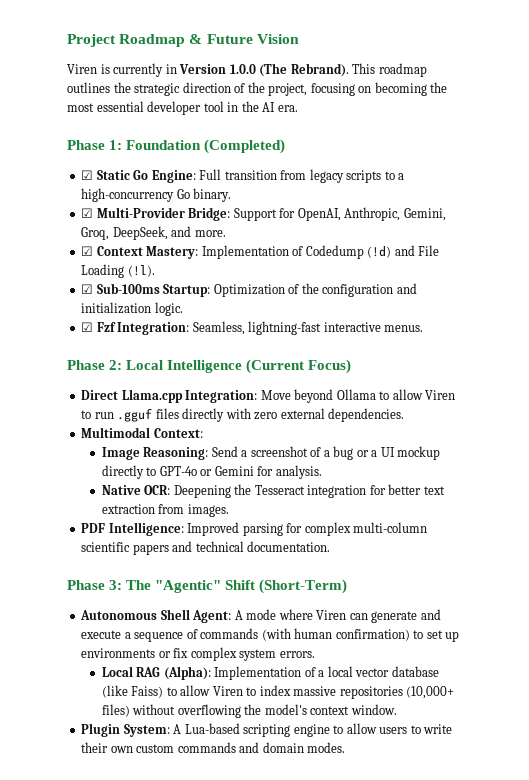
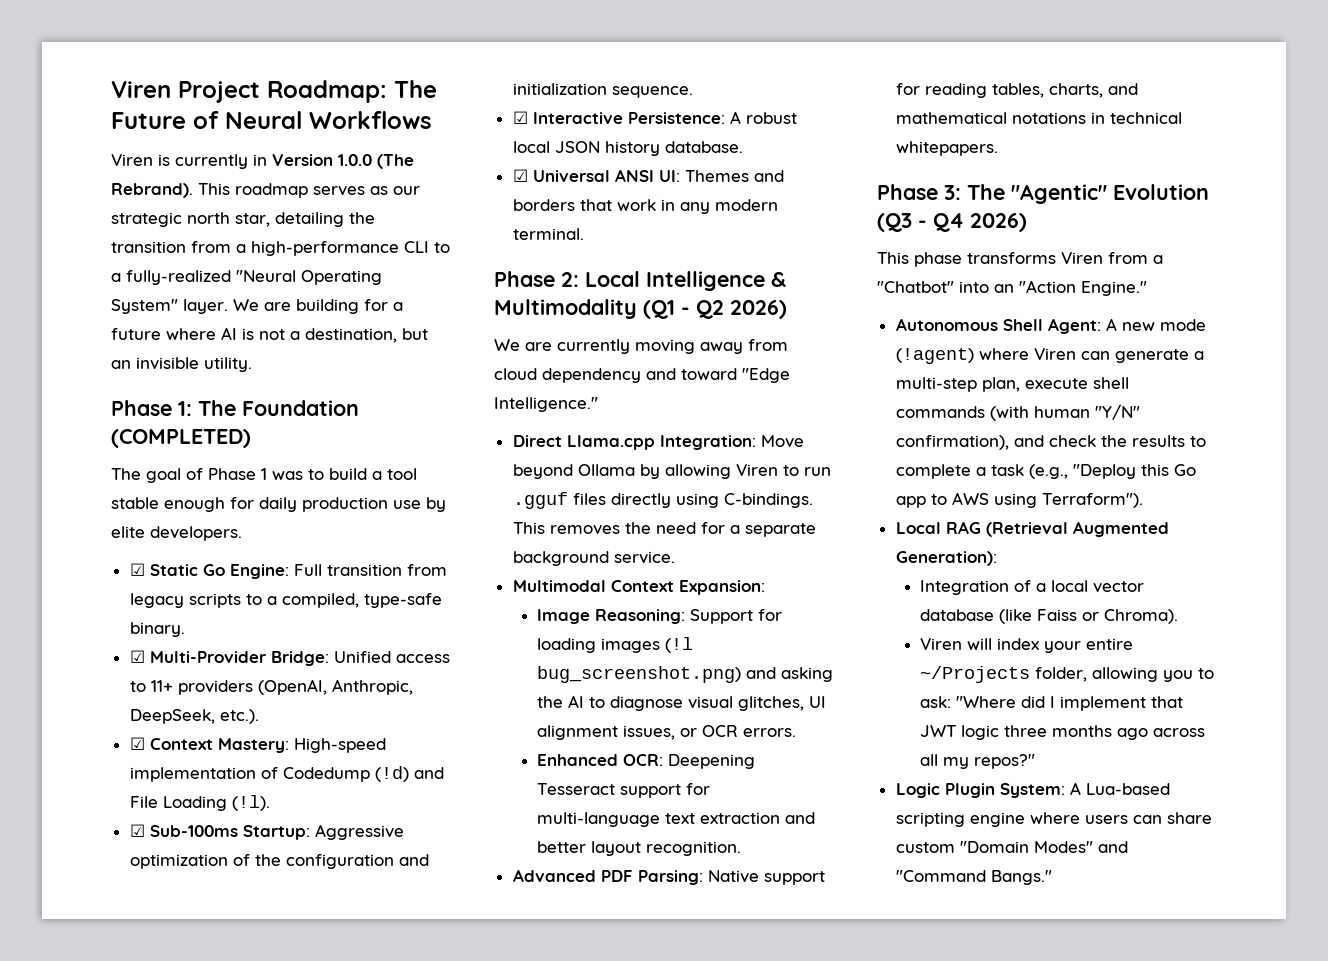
- Project Roadmap & Future Vision
+ Viren Project Roadmap: The Future of Neural Workflows
- This roadmap outlines the strategic direction of the project, focusing on becoming the most essential developer tool in the AI era.
- Phase 1: Foundation (Completed)
+ This roadmap serves as our strategic north star, detailing the transition from a high-performance CLI to a fully-realized "Neural Operating System" layer. We are building for a future where AI is not a destination, but an invisible utility.
+ Phase 1: The Foundation (COMPLETED)
+ The goal of Phase 1 was to build a tool stable enough for daily production use by elite developers.
- ☑ Static Go Engine: Full transition from legacy scripts to a high-concurrency Go binary.
+ ☑ Static Go Engine: Full transition from legacy scripts to a compiled, type-safe binary.
- ☑ Multi-Provider Bridge: Support for OpenAI, Anthropic, Gemini, Groq, DeepSeek, and more.
+ ☑ Multi-Provider Bridge: Unified access to 11+ providers (OpenAI, Anthropic, DeepSeek, etc.).
- ☑ Context Mastery: Implementation of Codedump (!d) and File Loading (!l).
+ ☑ Context Mastery: High-speed implementation of Codedump (!d) and File Loading (!l).
- ☑ Sub-100ms Startup: Optimization of the configuration and initialization logic.
- ☑ Fzf Integration: Seamless, lightning-fast interactive menus.
- Phase 2: Local Intelligence (Current Focus)
+ ☑ Sub-100ms Startup: Aggressive optimization of the configuration and initialization sequence.
+ ☑ Interactive Persistence: A robust local JSON history database.
+ ☑ Universal ANSI UI: Themes and borders that work in any modern terminal.
+ Phase 2: Local Intelligence & Multimodality (Q1 - Q2 2026)
+ We are currently moving away from cloud dependency and toward "Edge Intelligence."
- Direct Llama.cpp Integration: Move beyond Ollama to allow Viren to run .gguf files directly with zero external dependencies.
+ Direct Llama.cpp Integration: Move beyond Ollama by allowing Viren to run .gguf files directly using C-bindings. This removes the need for a separate background service.
- Multimodal Context:
+ Multimodal Context Expansion:
- Image Reasoning: Send a screenshot of a bug or a UI mockup directly to GPT-4o or Gemini for analysis.
- Native OCR: Deepening the Tesseract integration for better text extraction from images.
- PDF Intelligence: Improved parsing for complex multi-column scientific papers and technical documentation.
- Phase 3: The "Agentic" Shift (Short-Term)
+ Image Reasoning: Support for loading images (!l bug_screenshot.png) and asking the AI to diagnose visual glitches, UI alignment issues, or OCR errors.
+ Enhanced OCR: Deepening Tesseract support for multi-language text extraction and better layout recognition.
+ Advanced PDF Parsing: Native support for reading tables, charts, and mathematical notations in technical whitepapers.
+ Phase 3: The "Agentic" Evolution (Q3 - Q4 2026)
+ This phase transforms Viren from a "Chatbot" into an "Action Engine."
- Autonomous Shell Agent: A mode where Viren can generate and execute a sequence of commands (with human confirmation) to set up environments or fix complex system errors.
- Local RAG (Alpha): Implementation of a local vector database (like Faiss) to allow Viren to index massive repositories (10,000+ files) without overflowing the model's context window.
- Plugin System: A Lua-based scripting engine to allow users to write their own custom commands and domain modes.
+ Autonomous Shell Agent: A new mode (!agent) where Viren can generate a multi-step plan, execute shell commands (with human "Y/N" confirmation), and check the results to complete a task (e.g., "Deploy this Go app to AWS using Terraform").
+ Local RAG (Retrieval Augmented Generation):
+ Integration of a local vector database (like Faiss or Chroma).
+ Viren will index your entire ~/Projects folder, allowing you to ask: "Where did I implement that JWT logic three months ago across all my repos?"
+ Logic Plugin System: A Lua-based scripting engine where users can share custom "Domain Modes" and "Command Bangs."

